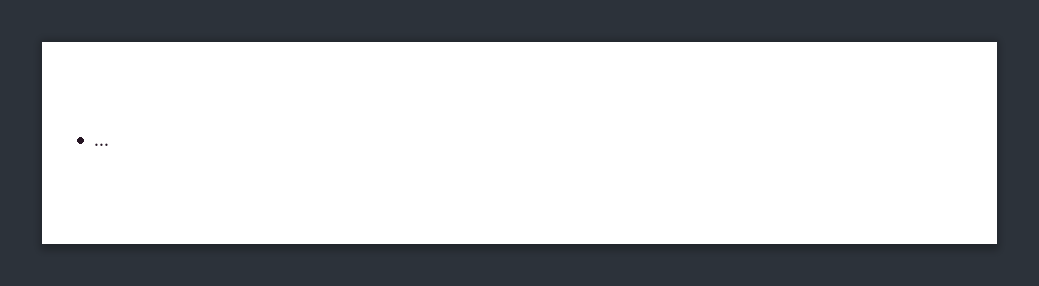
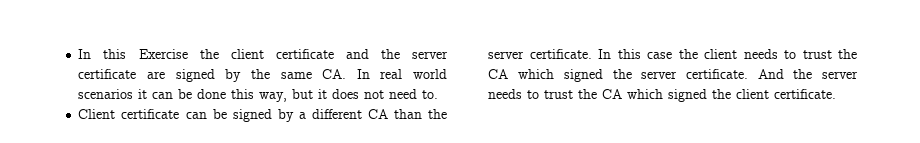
- ...
+ In this Exercise the client certificate and the server certificate are signed by the same CA. In real world scenarios it can be done this way, but it does not need to.
+ Client certificate can be signed by a different CA than the server certificate. In this case the client needs to trust the CA which signed the server certificate. And the server needs to trust the CA which signed the client certificate.

